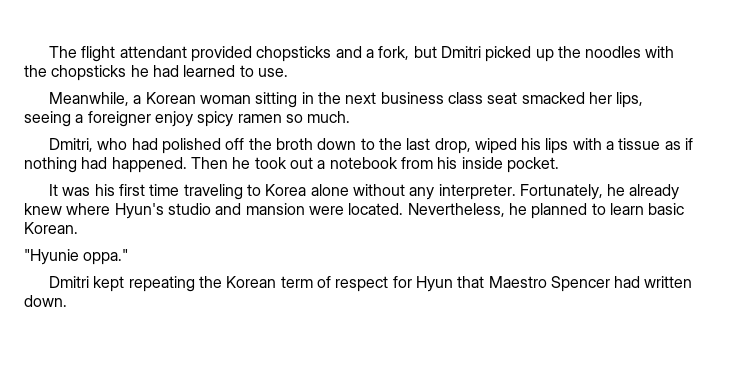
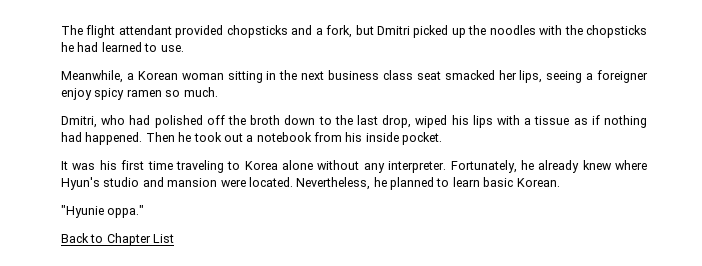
- Dmitri kept repeating the Korean term of respect for Hyun that Maestro Spencer had written down.
+ Back to Chapter List

